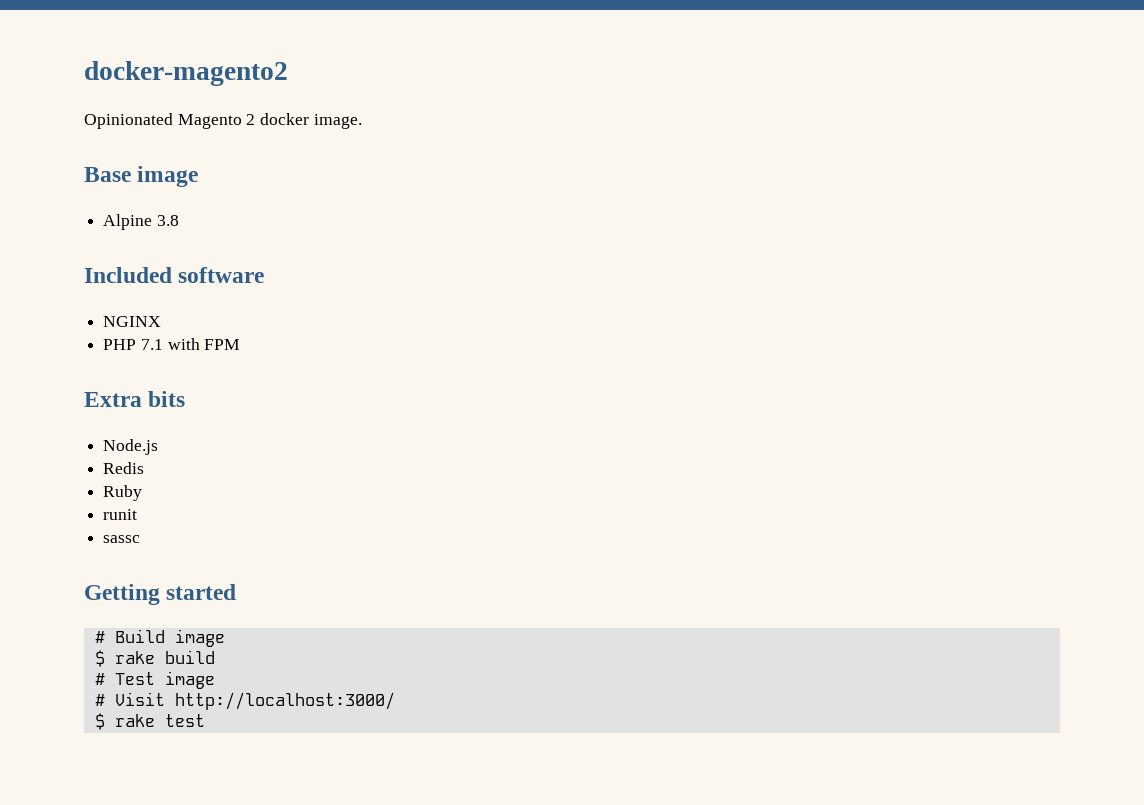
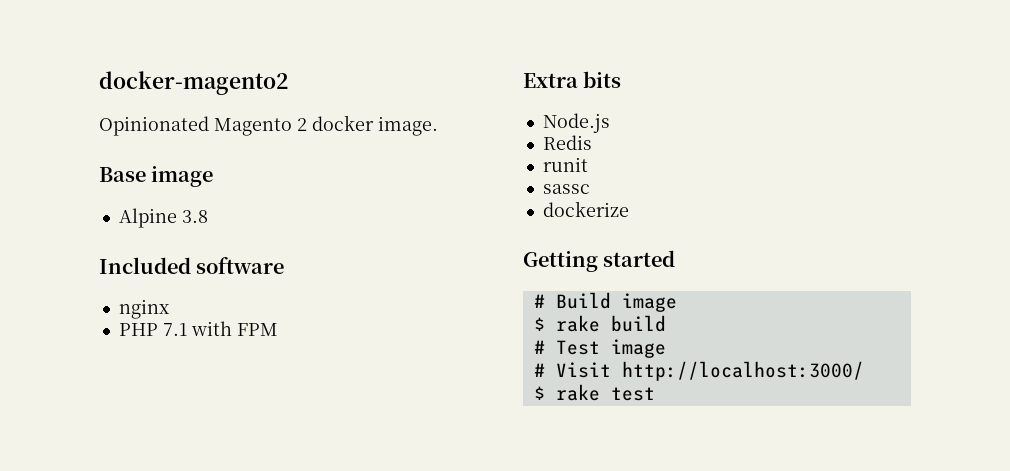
- NGINX
+ nginx
- Ruby
+ dockerize

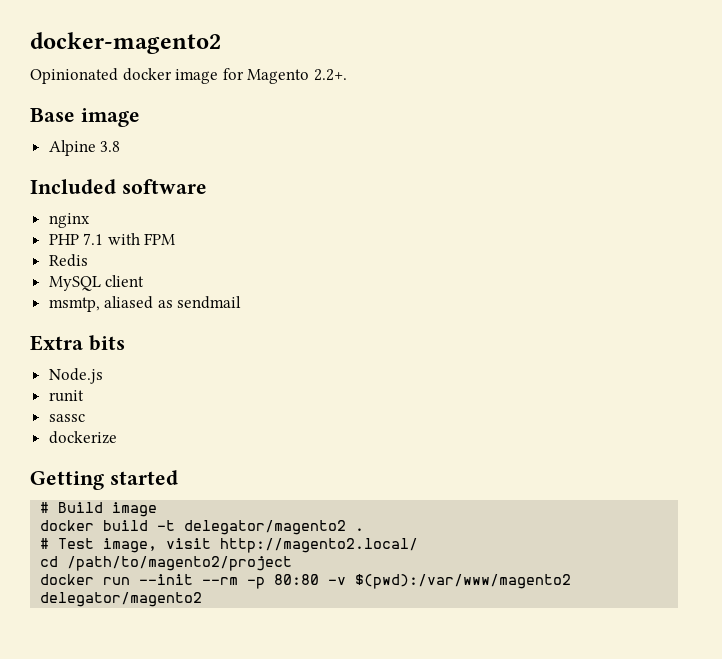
- Opinionated Magento 2 docker image.
+ Opinionated docker image for Magento 2.2+.
+ Redis
+ MySQL client
+ msmtp, aliased as sendmail
- Redis
- $ rake build
+ docker build -t delegator/magento2 .
- # Test image
- # Visit http://localhost:3000/
- $ rake test
+ # Test image, visit http://magento2.local/
+ cd /path/to/magento2/project
+ docker run --init --rm -p 80:80 -v $(pwd):/var/www/magento2 delegator/magento2

